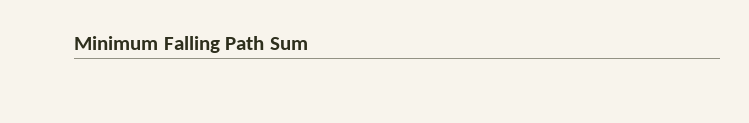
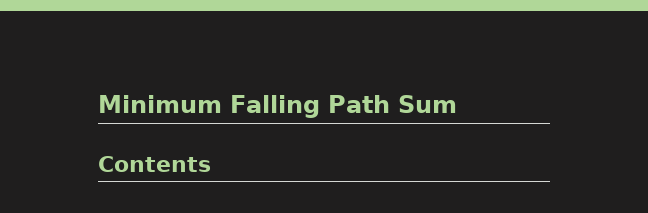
+ Contents

